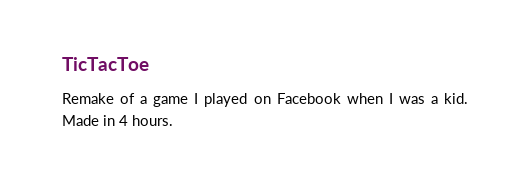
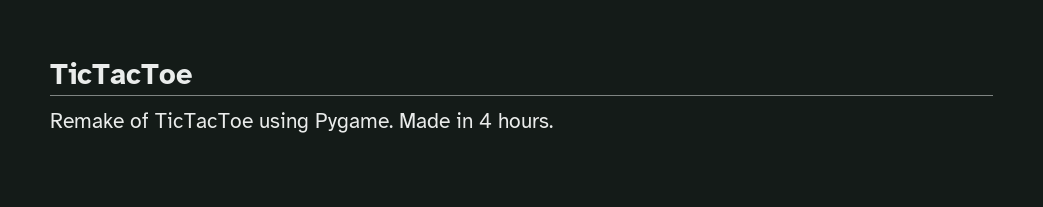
- Remake of a game I played on Facebook when I was a kid.
+ Remake of TicTacToe using Pygame.

